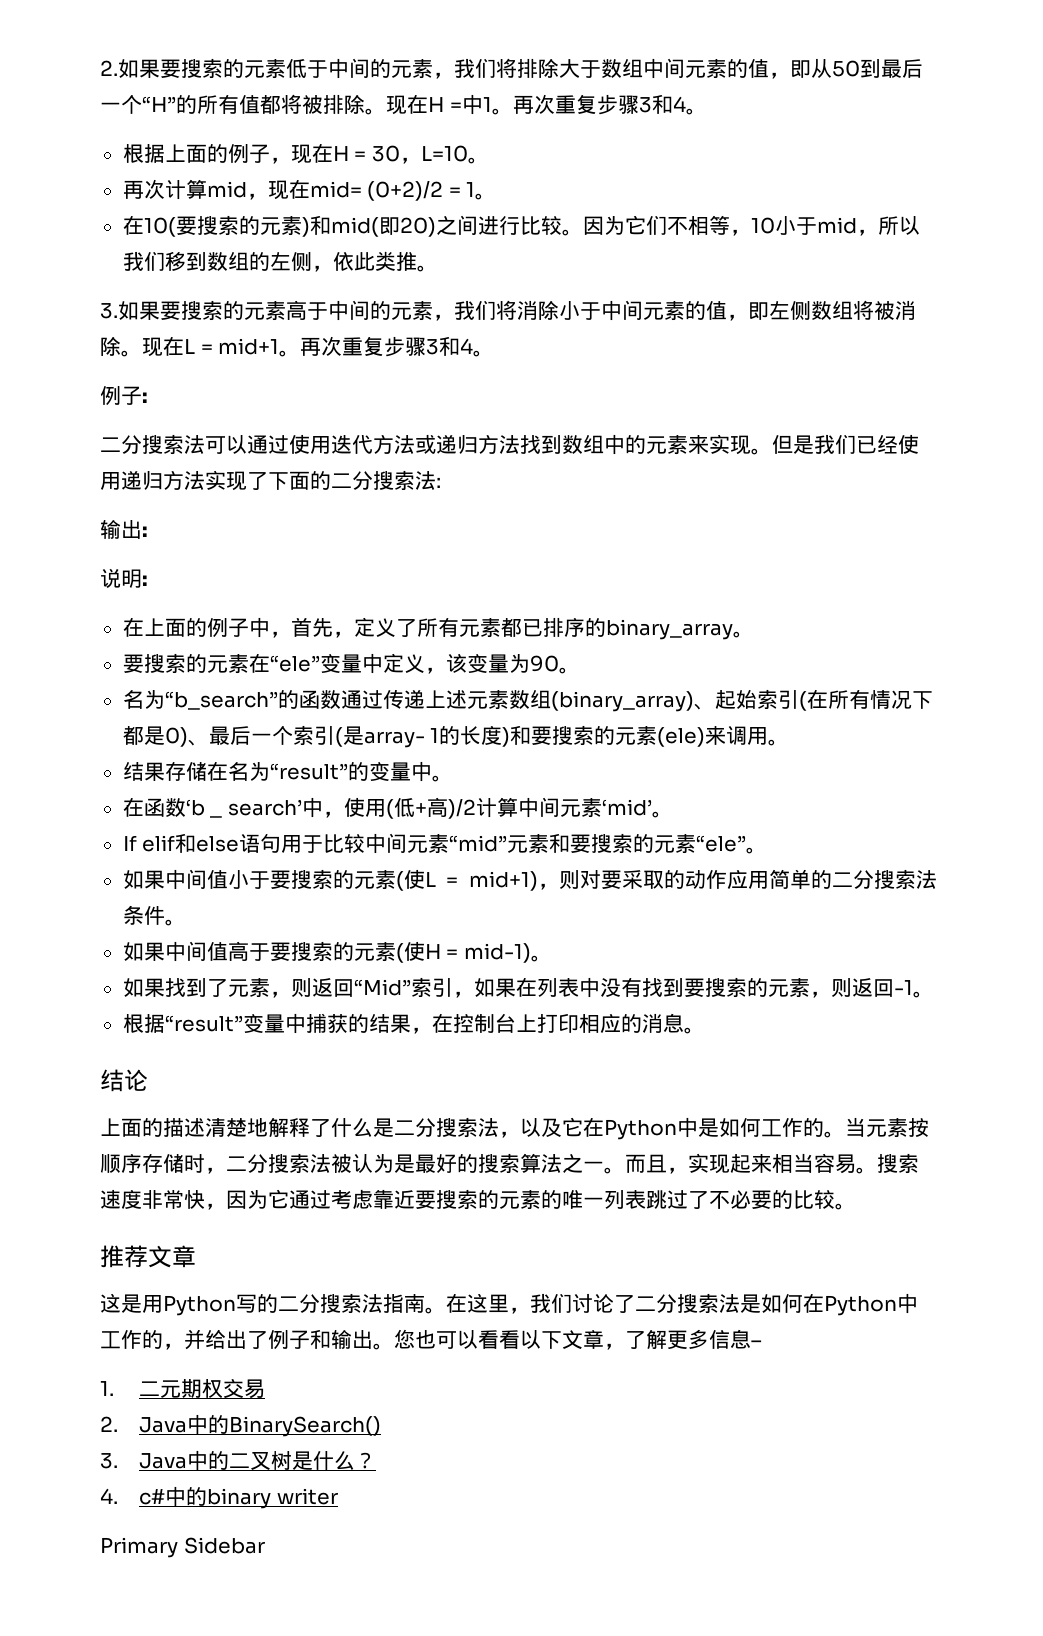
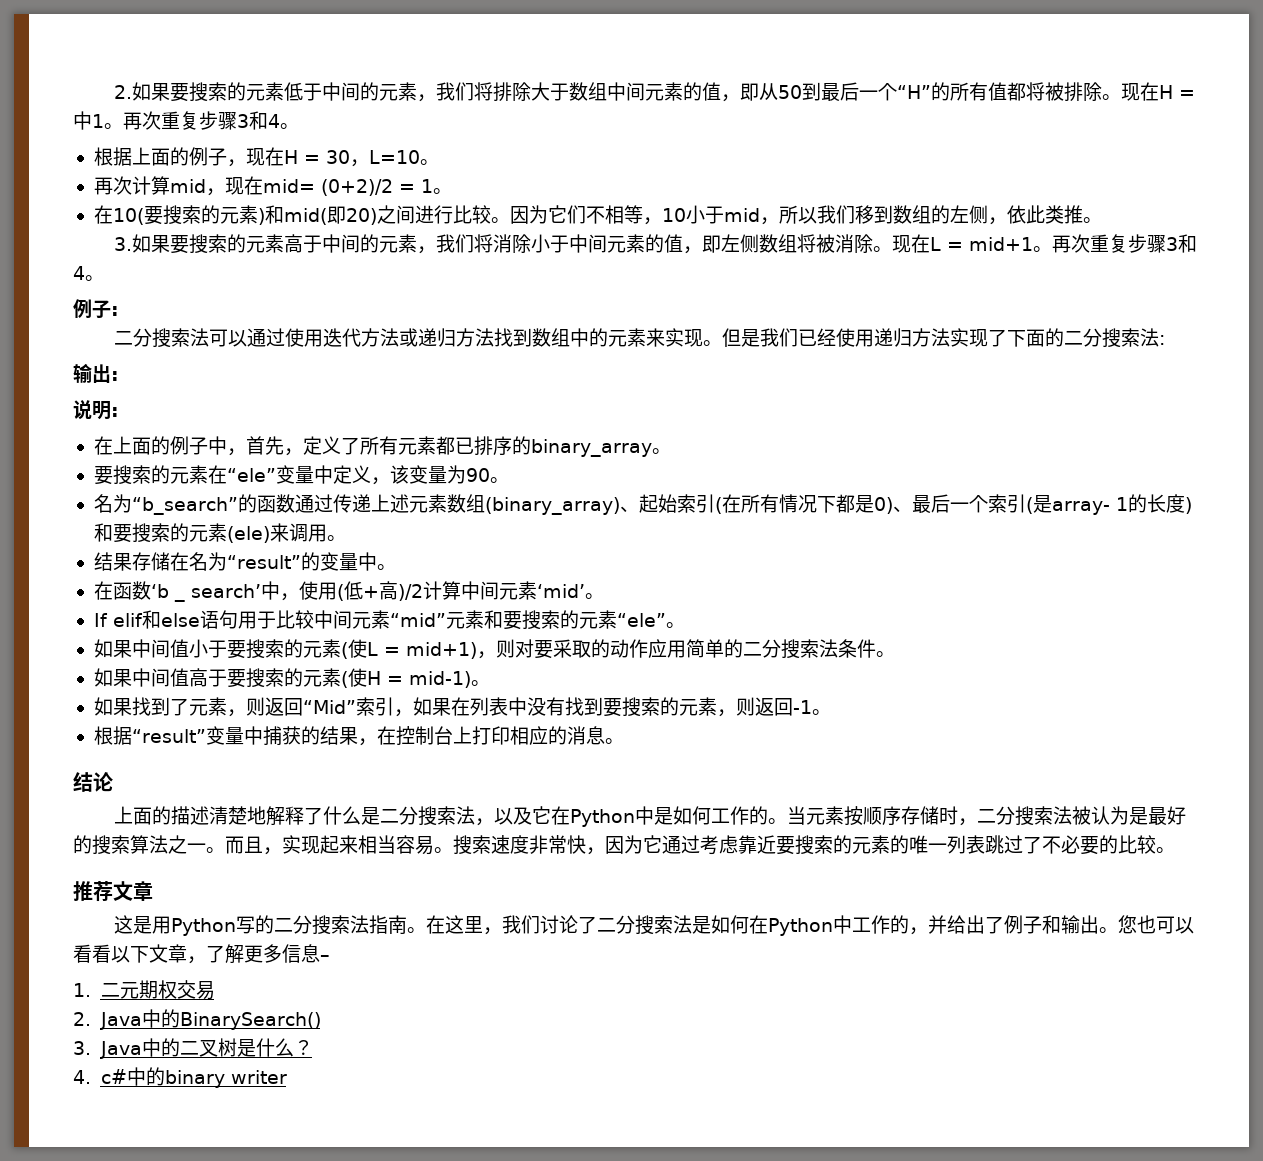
- Primary Sidebar

